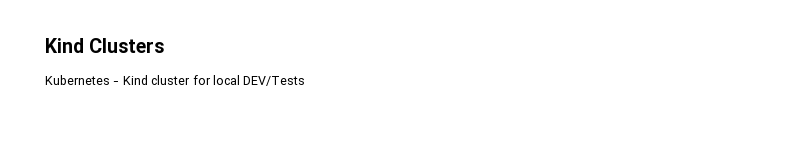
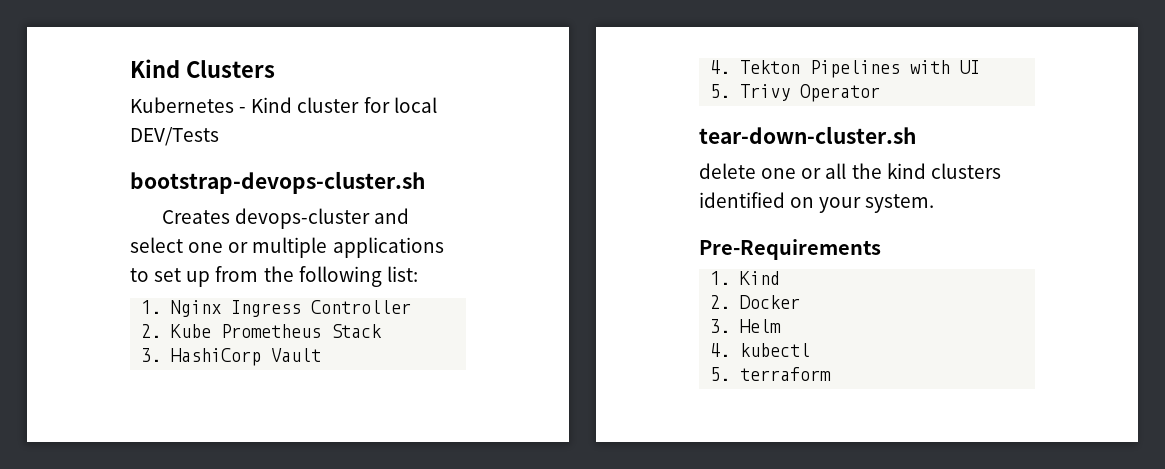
+ bootstrap-devops-cluster.sh
+ Creates devops-cluster and select one or multiple applications to set up from the following list:
+ 1. Nginx Ingress Controller
+ 2. Kube Prometheus Stack
+ 3. HashiCorp Vault
+ 4. Tekton Pipelines with UI
+ 5. Trivy Operator
+ tear-down-cluster.sh
+ delete one or all the kind clusters identified on your system.
+ Pre-Requirements
+ 1. Kind
+ 2. Docker
+ 3. Helm
+ 4. kubectl
+ 5. terraform

